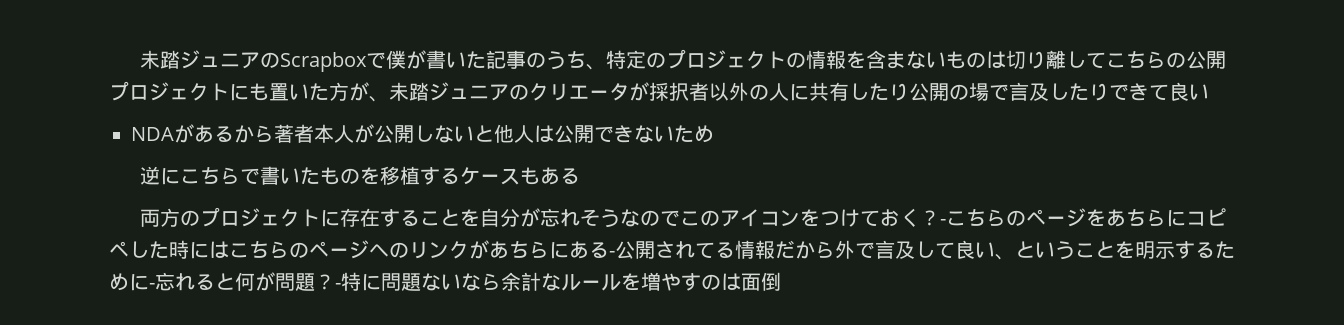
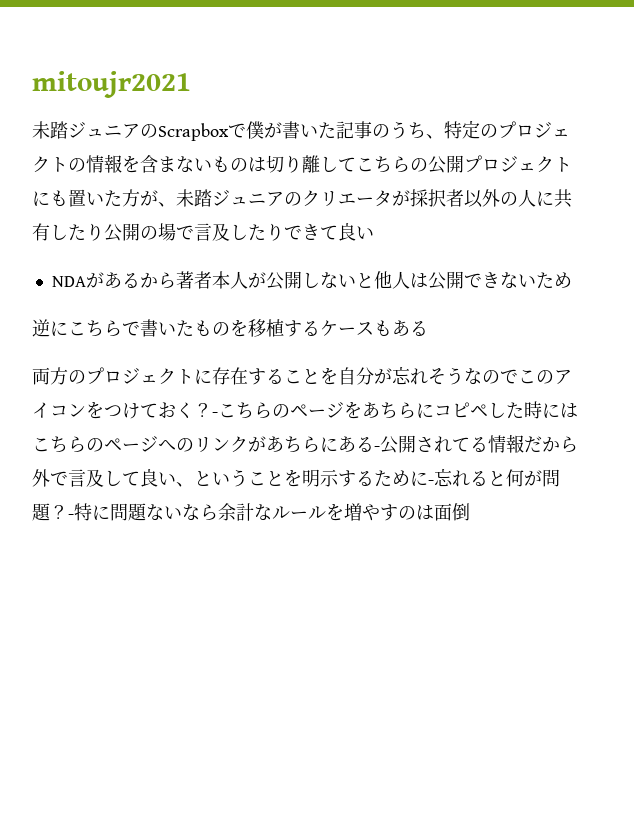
+ mitoujr2021

